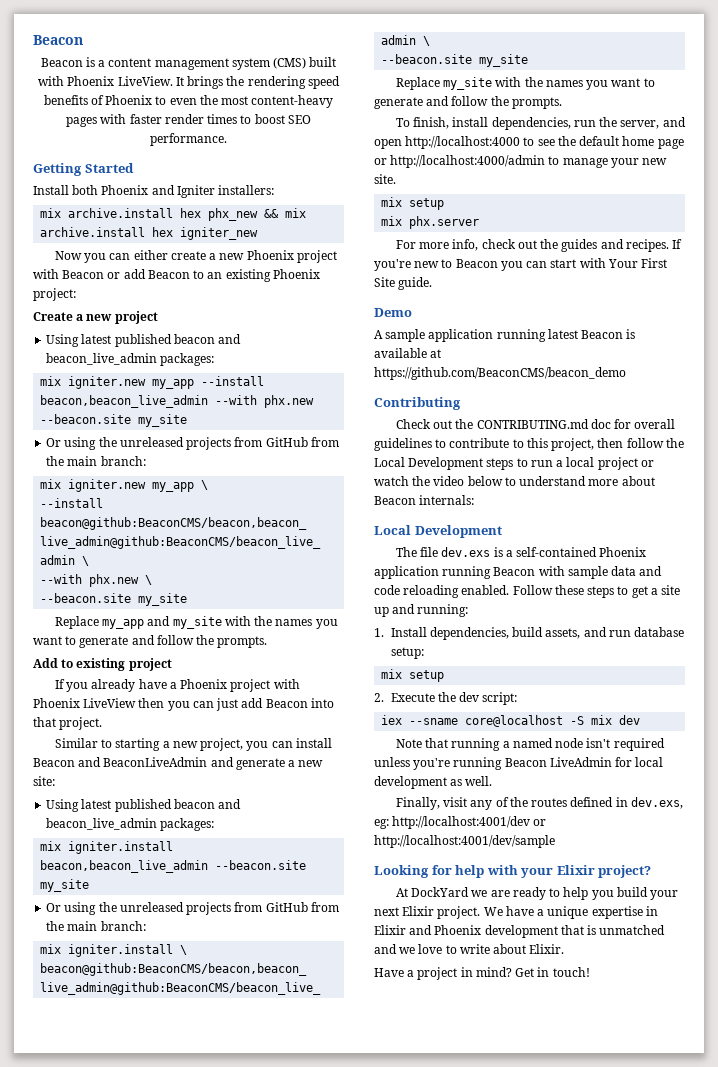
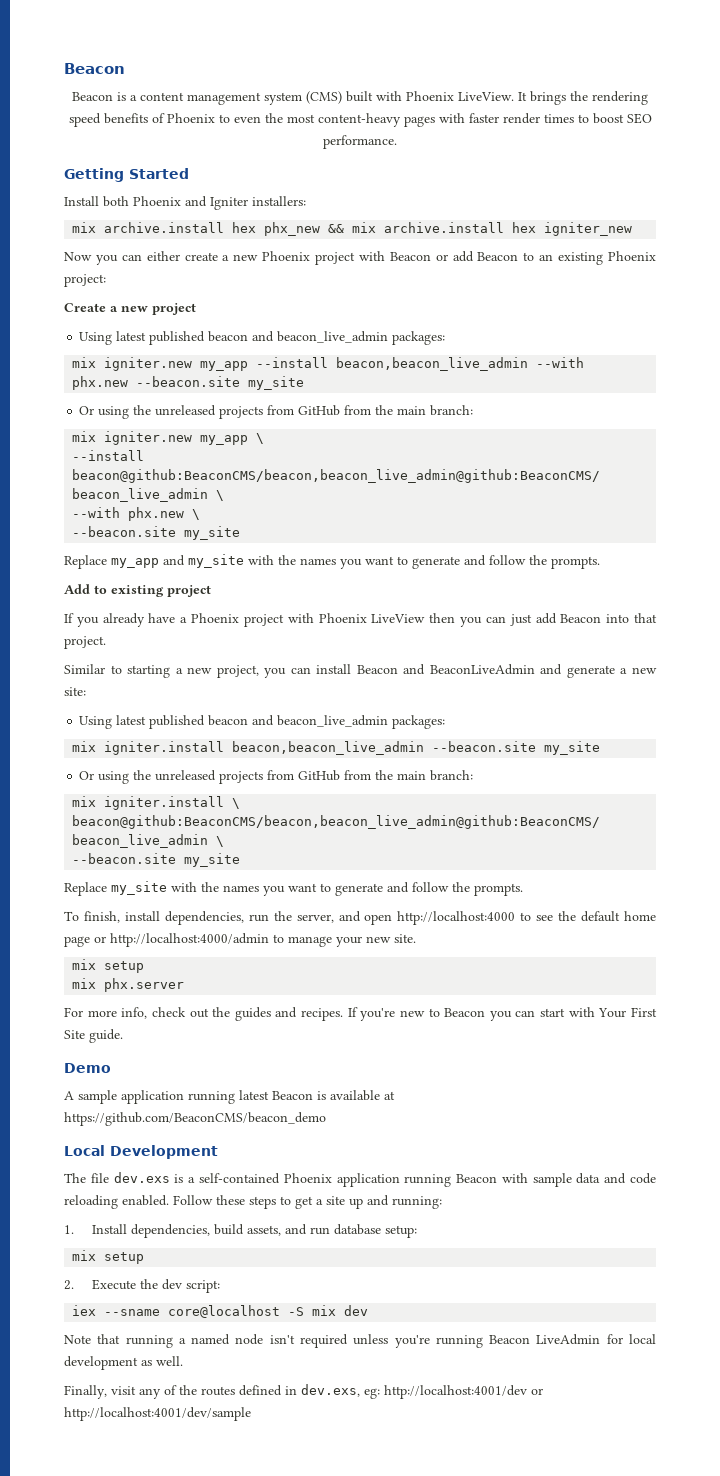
- Contributing
- Check out the CONTRIBUTING.md doc for overall guidelines to contribute to this project, then follow the Local Development steps to run a local project or watch the video below to understand more about Beacon internals:
- Looking for help with your Elixir project?
- At DockYard we are ready to help you build your next Elixir project. We have a unique expertise in Elixir and Phoenix development that is unmatched and we love to write about Elixir.
- Have a project in mind? Get in touch!

